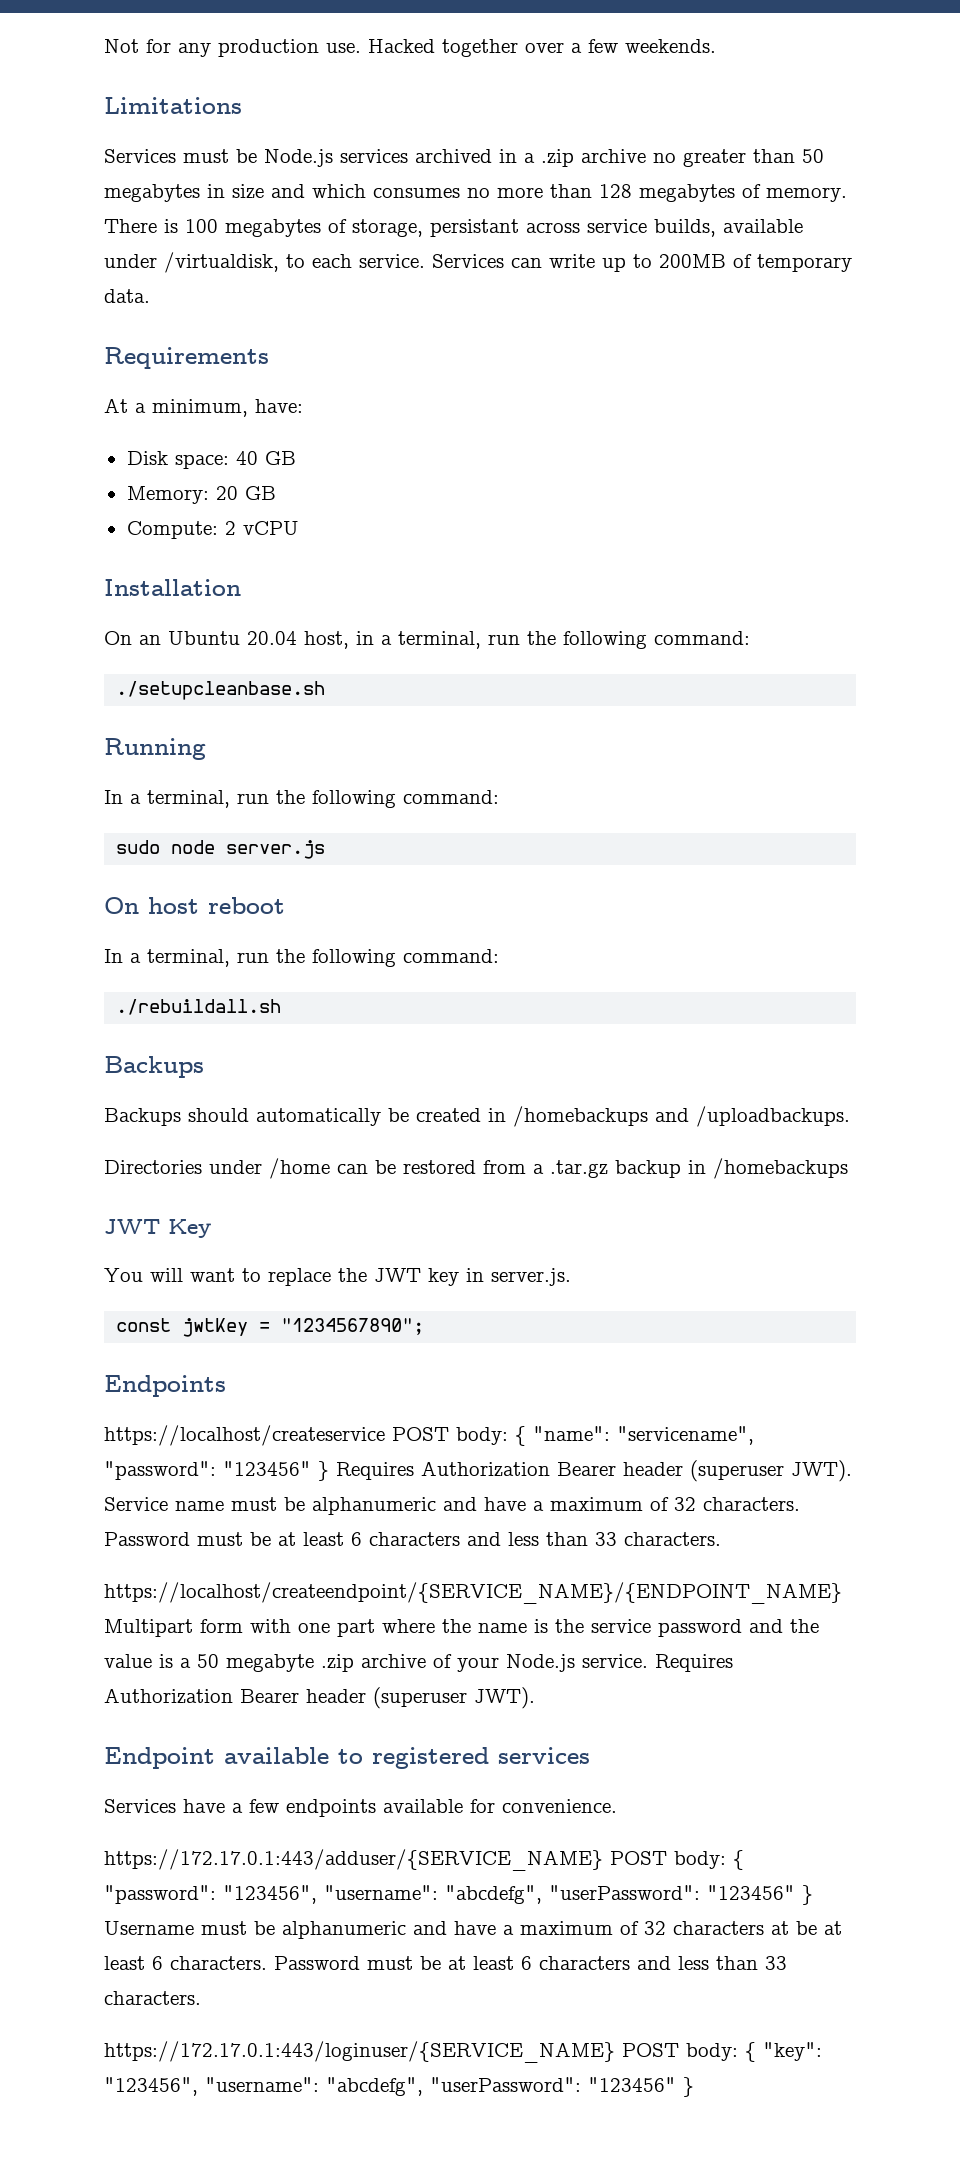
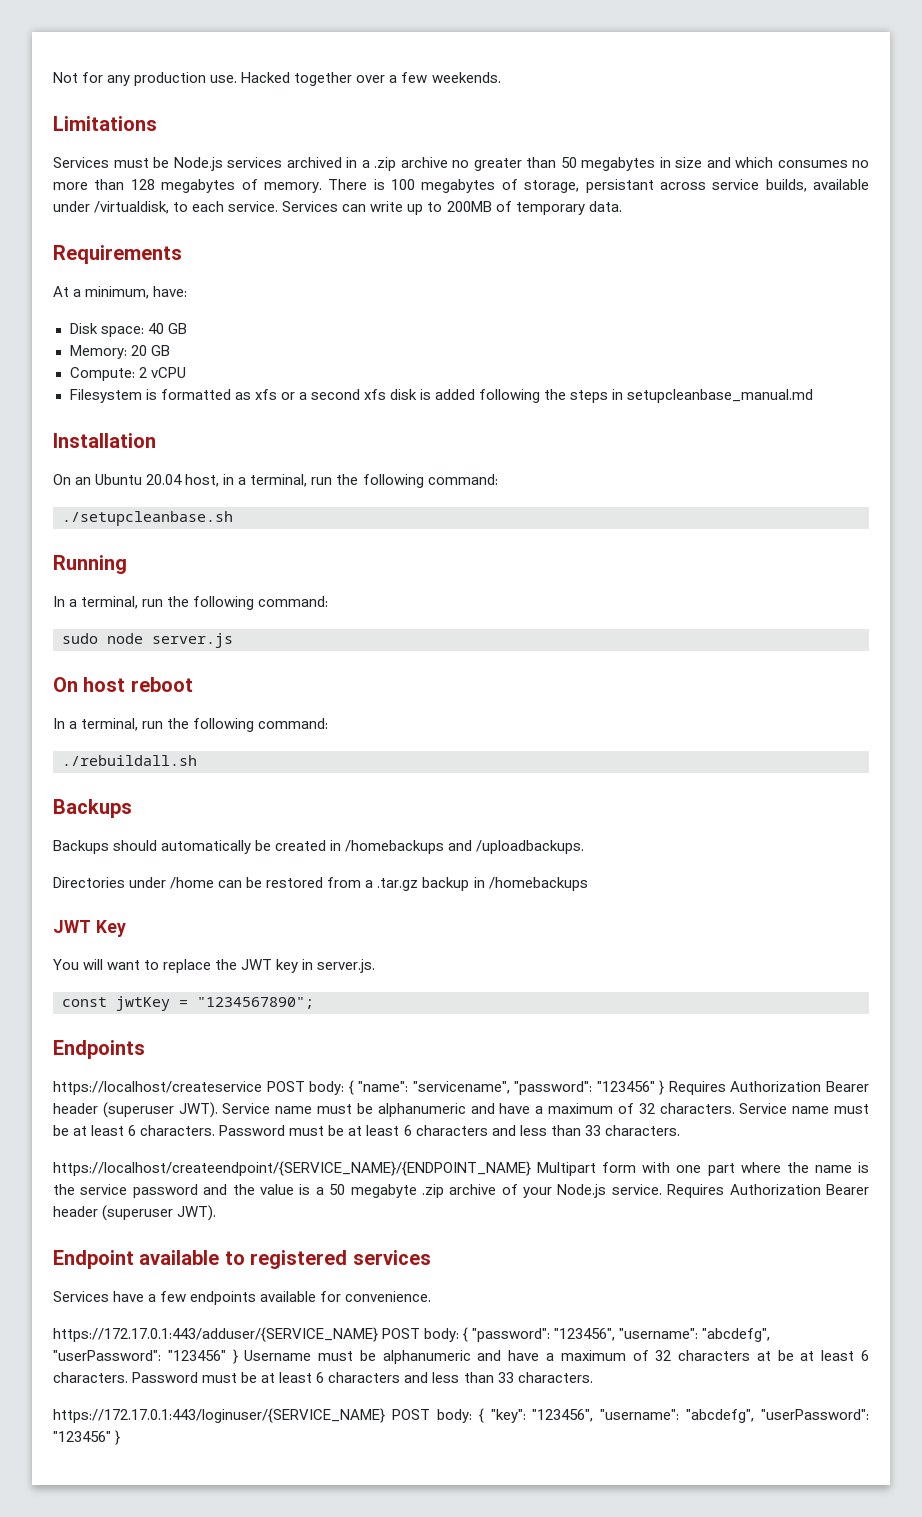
+ Filesystem is formatted as xfs or a second xfs disk is added following the steps in setupcleanbase_manual.md
+ Service name must be at least 6 characters.

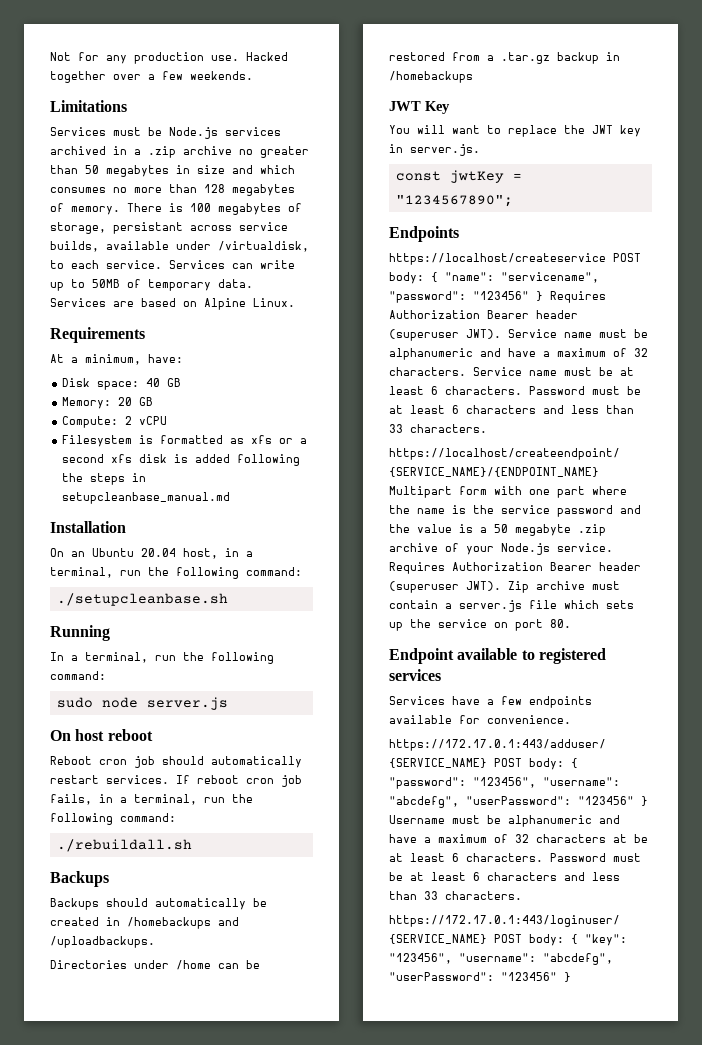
- Services can write up to 200MB of temporary data.
+ Services can write up to 50MB of temporary data. Services are based on Alpine Linux.
  On host reboot
- In a terminal, run the following command:
+ Reboot cron job should automatically restart services. If reboot cron job fails, in a terminal, run the following command:
+ Zip archive must contain a server.js file which sets up the service on port 80.

